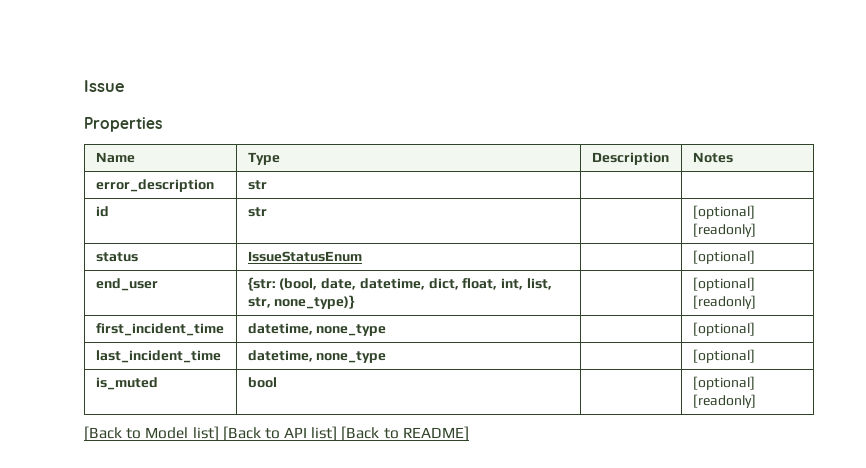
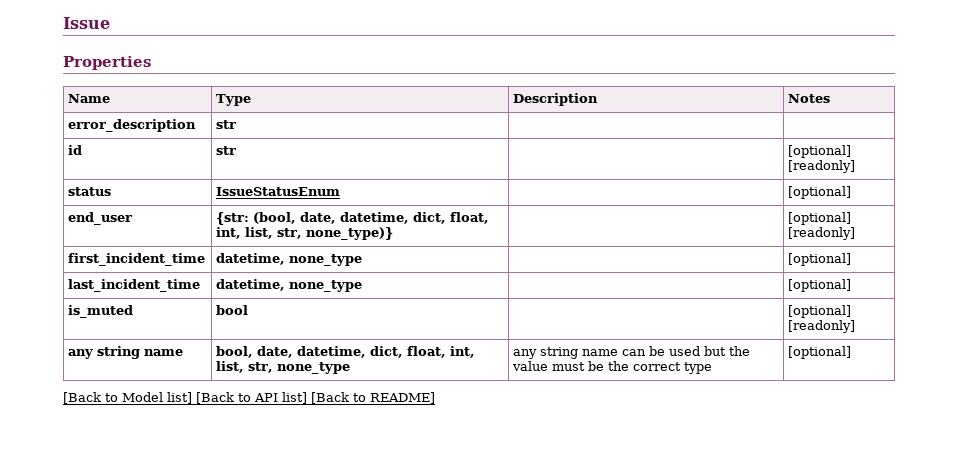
+ any string name | bool, date, datetime, dict, float, int, list, str, none_type | any string name can be used but the value must be the correct type | [optional]

